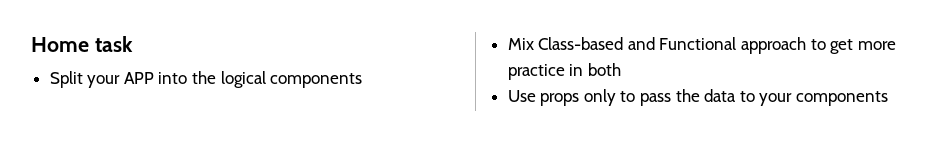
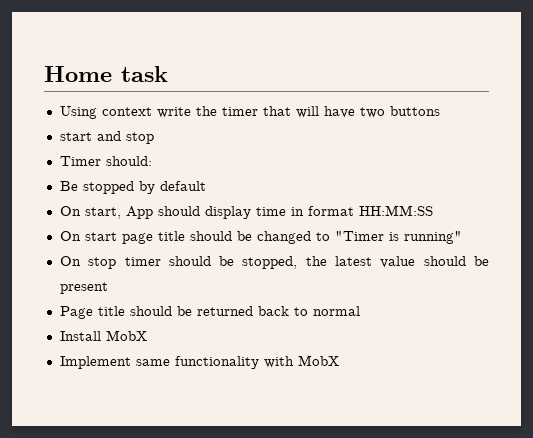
- Split your APP into the logical components
- Mix Class-based and Functional approach to get more practice in both
- Use props only to pass the data to your components
+ Using context write the timer that will have two buttons
+ start and stop
+ Timer should:
+ Be stopped by default
+ On start, App should display time in format HH:MM:SS
+ On start page title should be changed to "Timer is running"
+ On stop timer should be stopped, the latest value should be present
+ Page title should be returned back to normal
+ Install MobX
+ Implement same functionality with MobX

